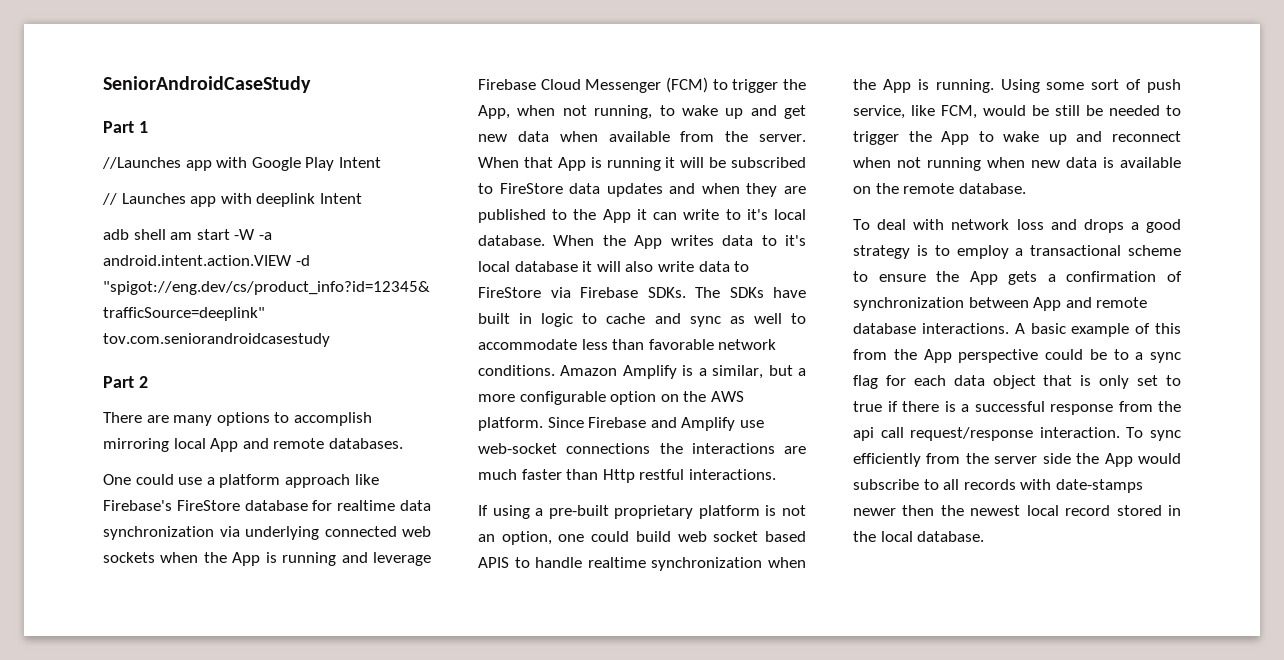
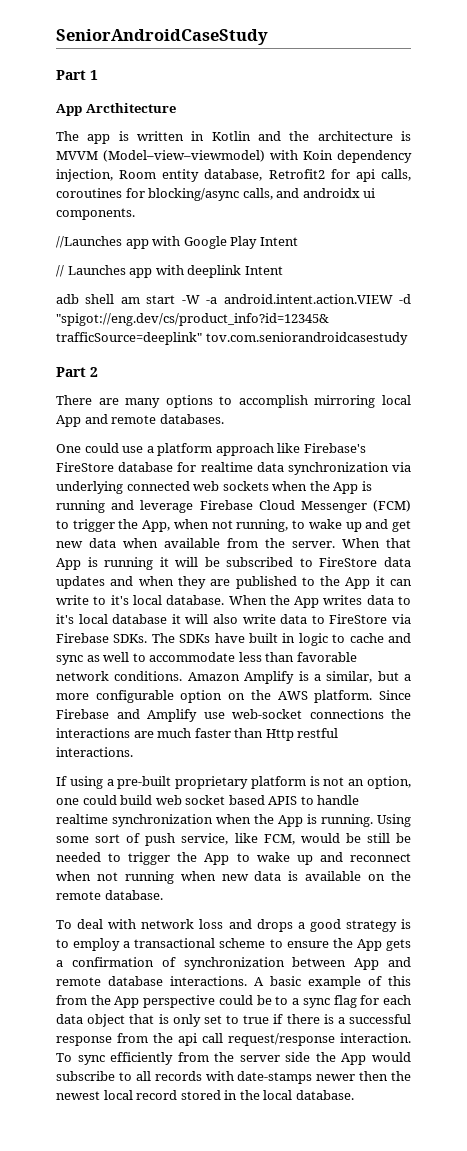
+ App Arcthitecture
+ The app is written in Kotlin and the architecture is MVVM (Model–view–viewmodel) with Koin dependency injection, Room entity database, Retrofit2 for api calls, coroutines for blocking/async calls, and androidx ui components.

